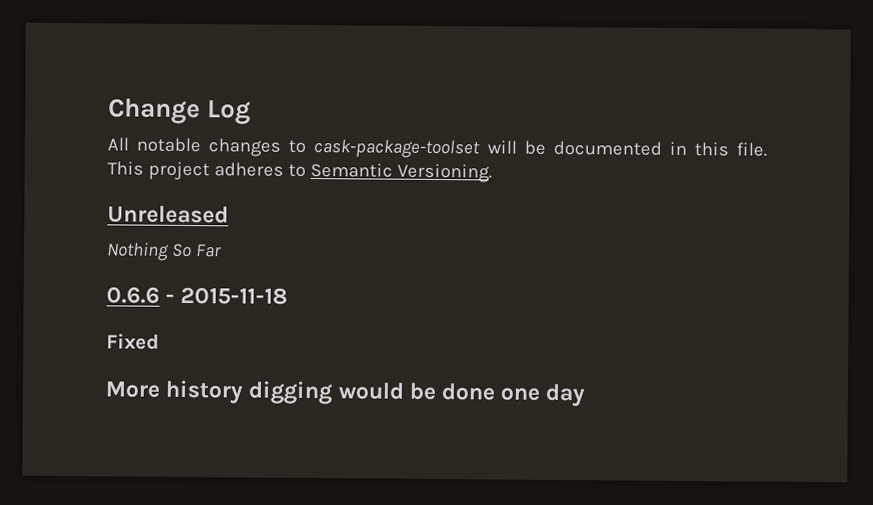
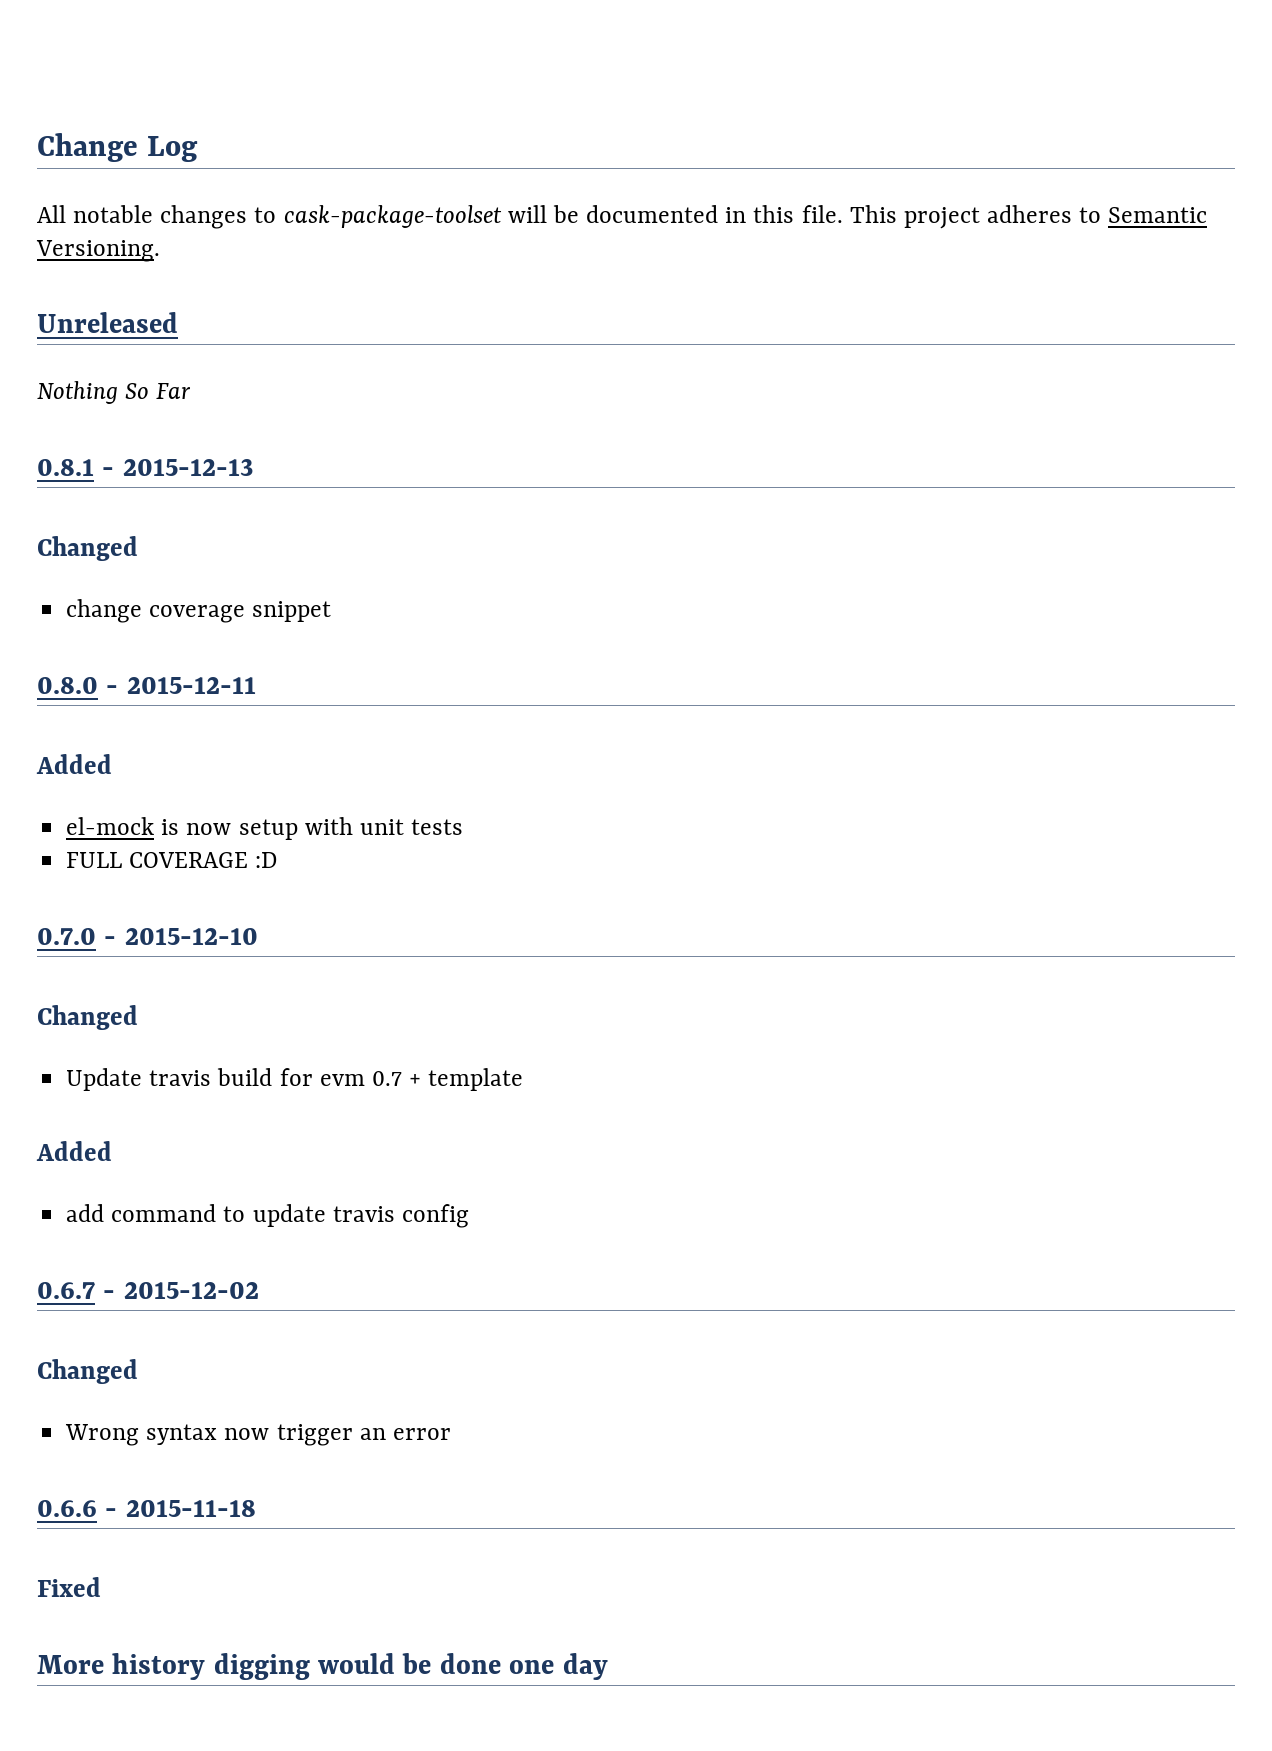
+ 0.8.1 - 2015-12-13
+ Changed
+ change coverage snippet
+ 0.8.0 - 2015-12-11
+ Added
+ el-mock is now setup with unit tests
+ FULL COVERAGE :D
+ 0.7.0 - 2015-12-10
+ Changed
+ Update travis build for evm 0.7 + template
+ Added
+ add command to update travis config
+ 0.6.7 - 2015-12-02
+ Changed
+ Wrong syntax now trigger an error

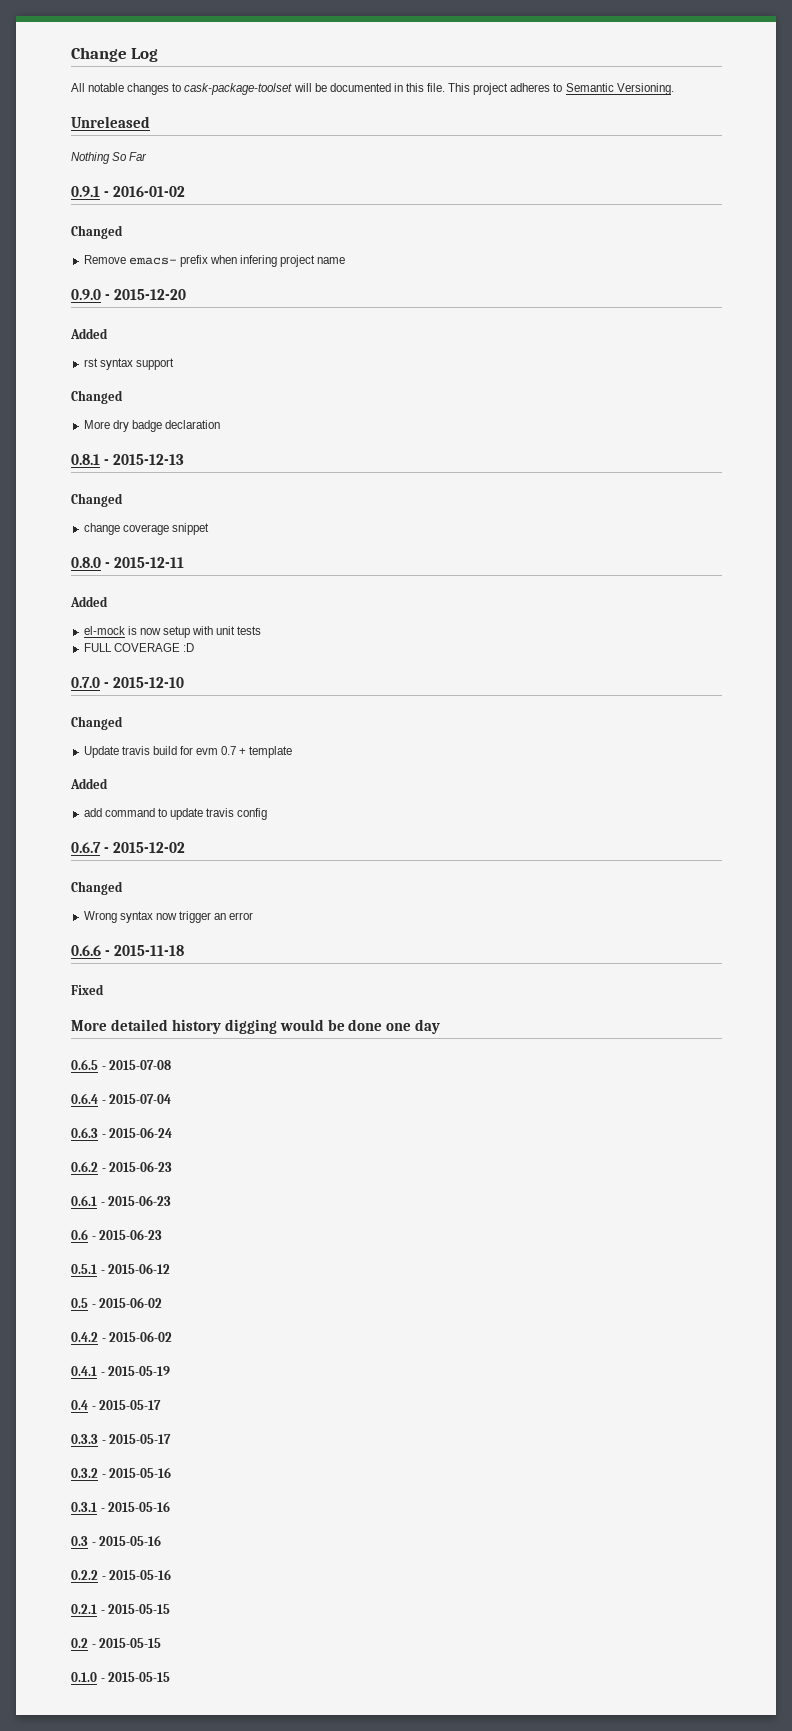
+ 0.9.1 - 2016-01-02
+ Changed
+ Remove emacs- prefix when infering project name
+ 0.9.0 - 2015-12-20
+ Added
+ rst syntax support
+ Changed
+ More dry badge declaration
- More history digging would be done one day
+ More detailed history digging would be done one day
+ 0.6.5 - 2015-07-08
+ 0.6.4 - 2015-07-04
+ 0.6.3 - 2015-06-24
+ 0.6.2 - 2015-06-23
+ 0.6.1 - 2015-06-23
+ 0.6 - 2015-06-23
+ 0.5.1 - 2015-06-12
+ 0.5 - 2015-06-02
+ 0.4.2 - 2015-06-02
+ 0.4.1 - 2015-05-19
+ 0.4 - 2015-05-17
+ 0.3.3 - 2015-05-17
+ 0.3.2 - 2015-05-16
+ 0.3.1 - 2015-05-16
+ 0.3 - 2015-05-16
+ 0.2.2 - 2015-05-16
+ 0.2.1 - 2015-05-15
+ 0.2 - 2015-05-15
+ 0.1.0 - 2015-05-15

